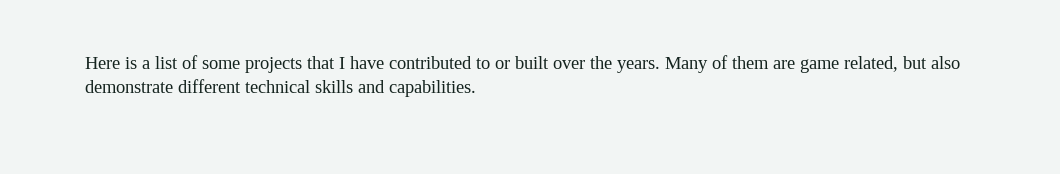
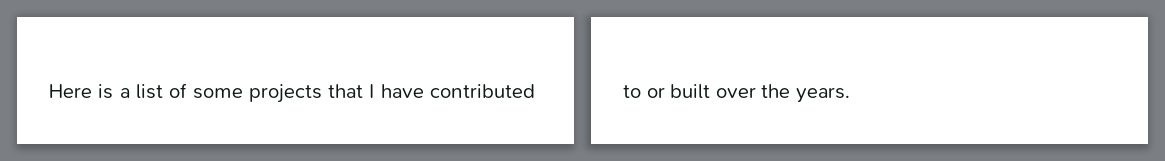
- Many of them are game related, but also demonstrate different technical skills and capabilities.

